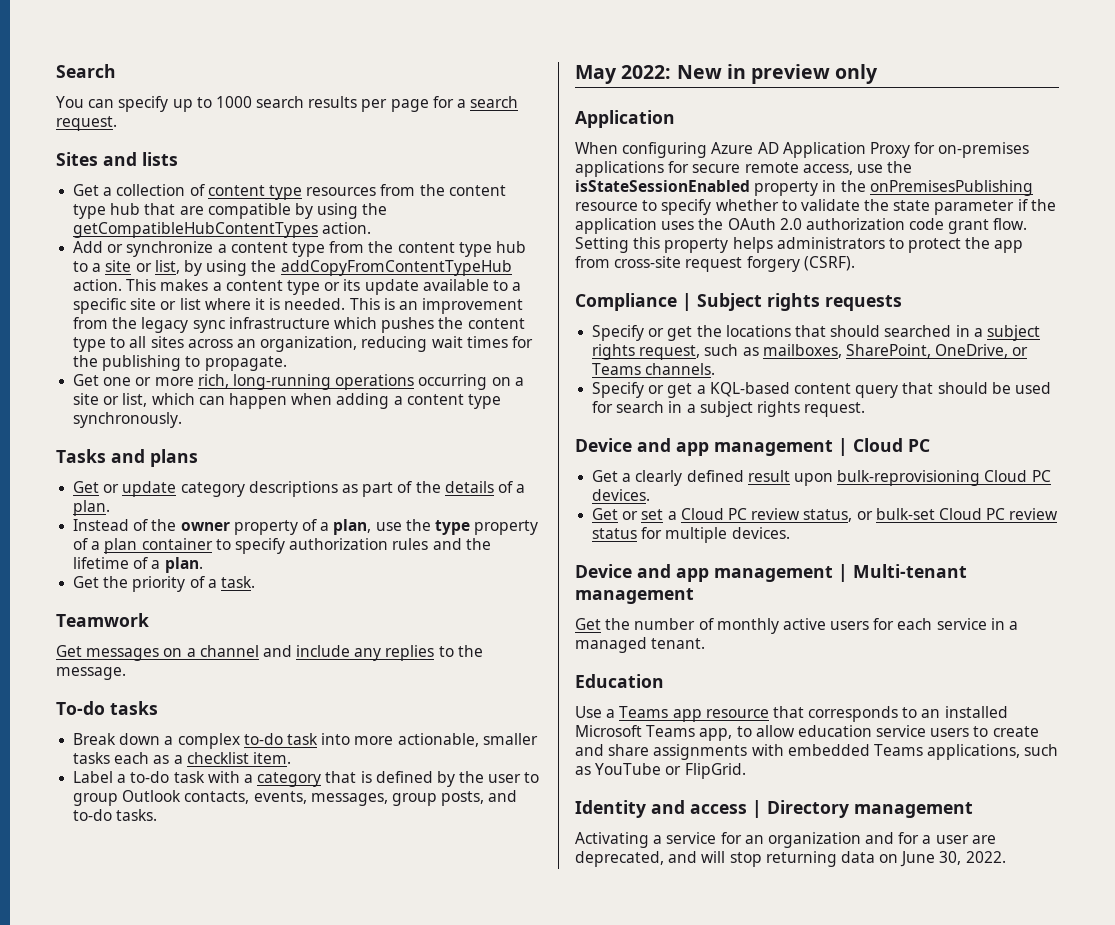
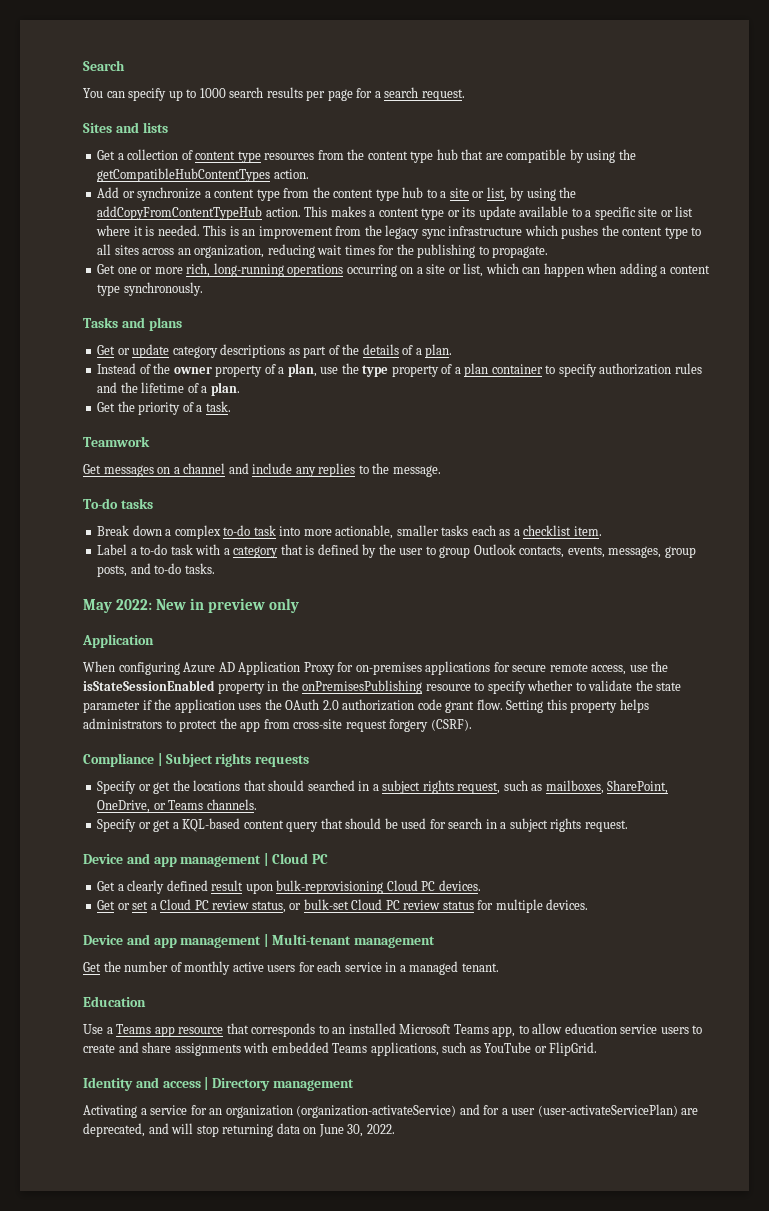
- Activating a service for an organization and for a user are deprecated, and will stop returning data on June 30, 2022.
+ Activating a service for an organization (organization-activateService) and for a user (user-activateServicePlan) are deprecated, and will stop returning data on June 30, 2022.

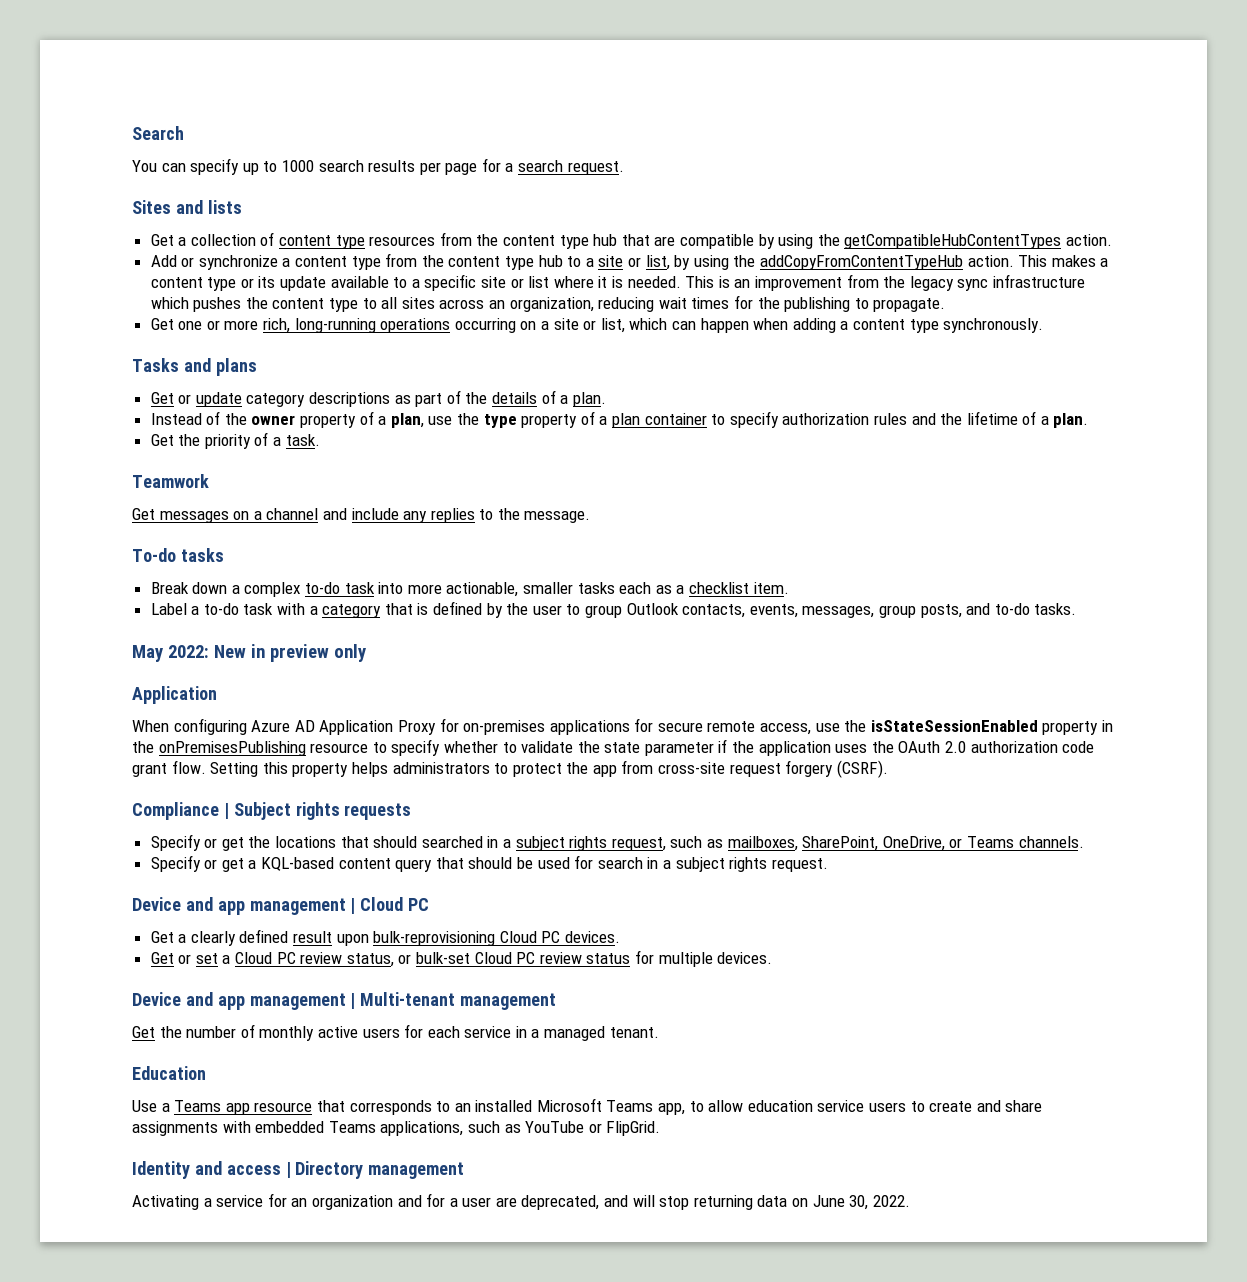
- Activating a service for an organization (organization-activateService) and for a user (user-activateServicePlan) are deprecated, and will stop returning data on June 30, 2022.
+ Activating a service for an organization and for a user are deprecated, and will stop returning data on June 30, 2022.

